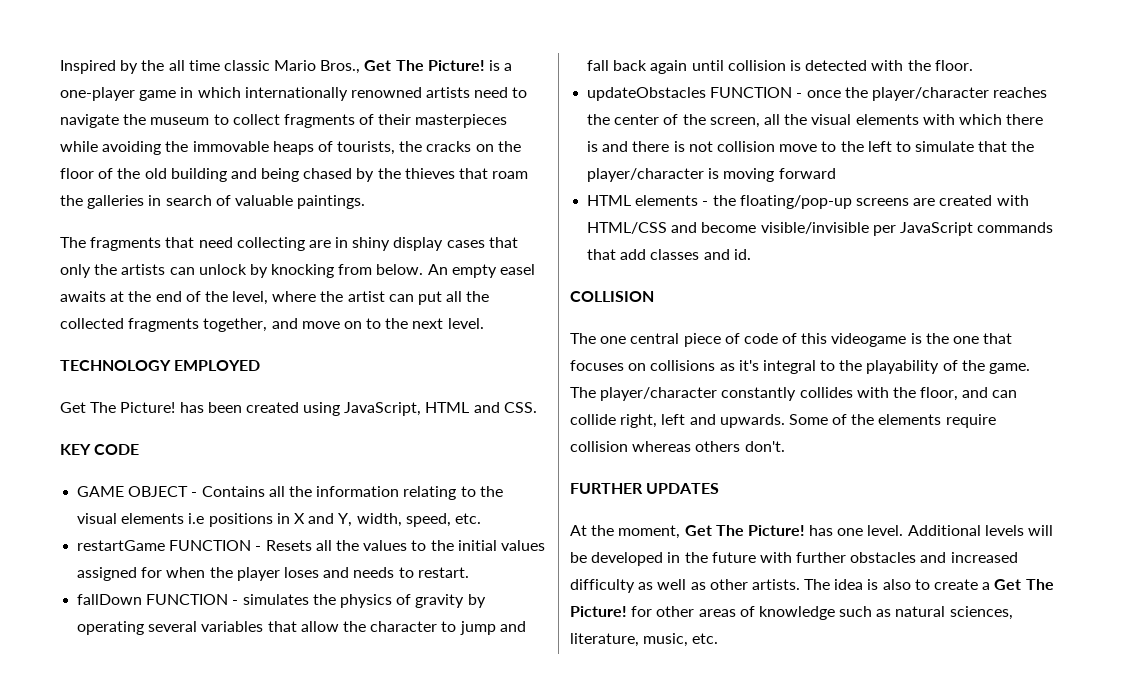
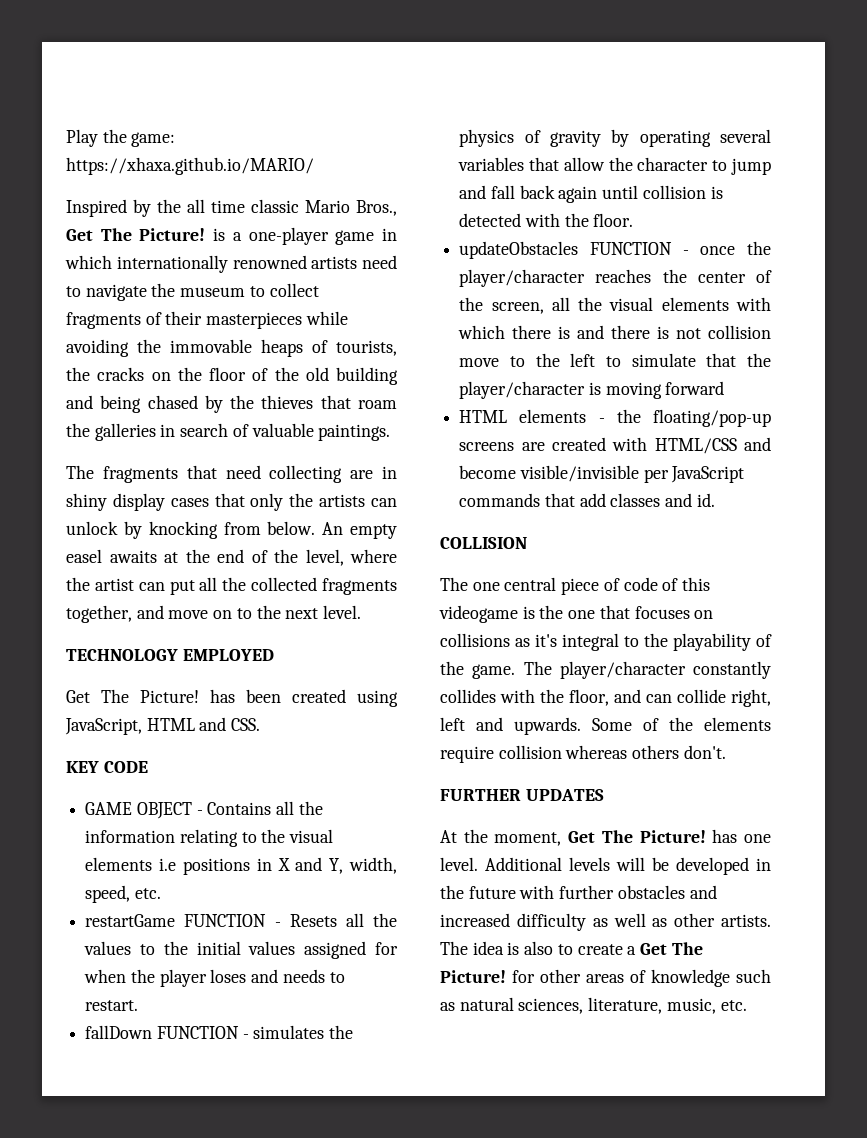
+ Play the game: https://xhaxa.github.io/MARIO/

